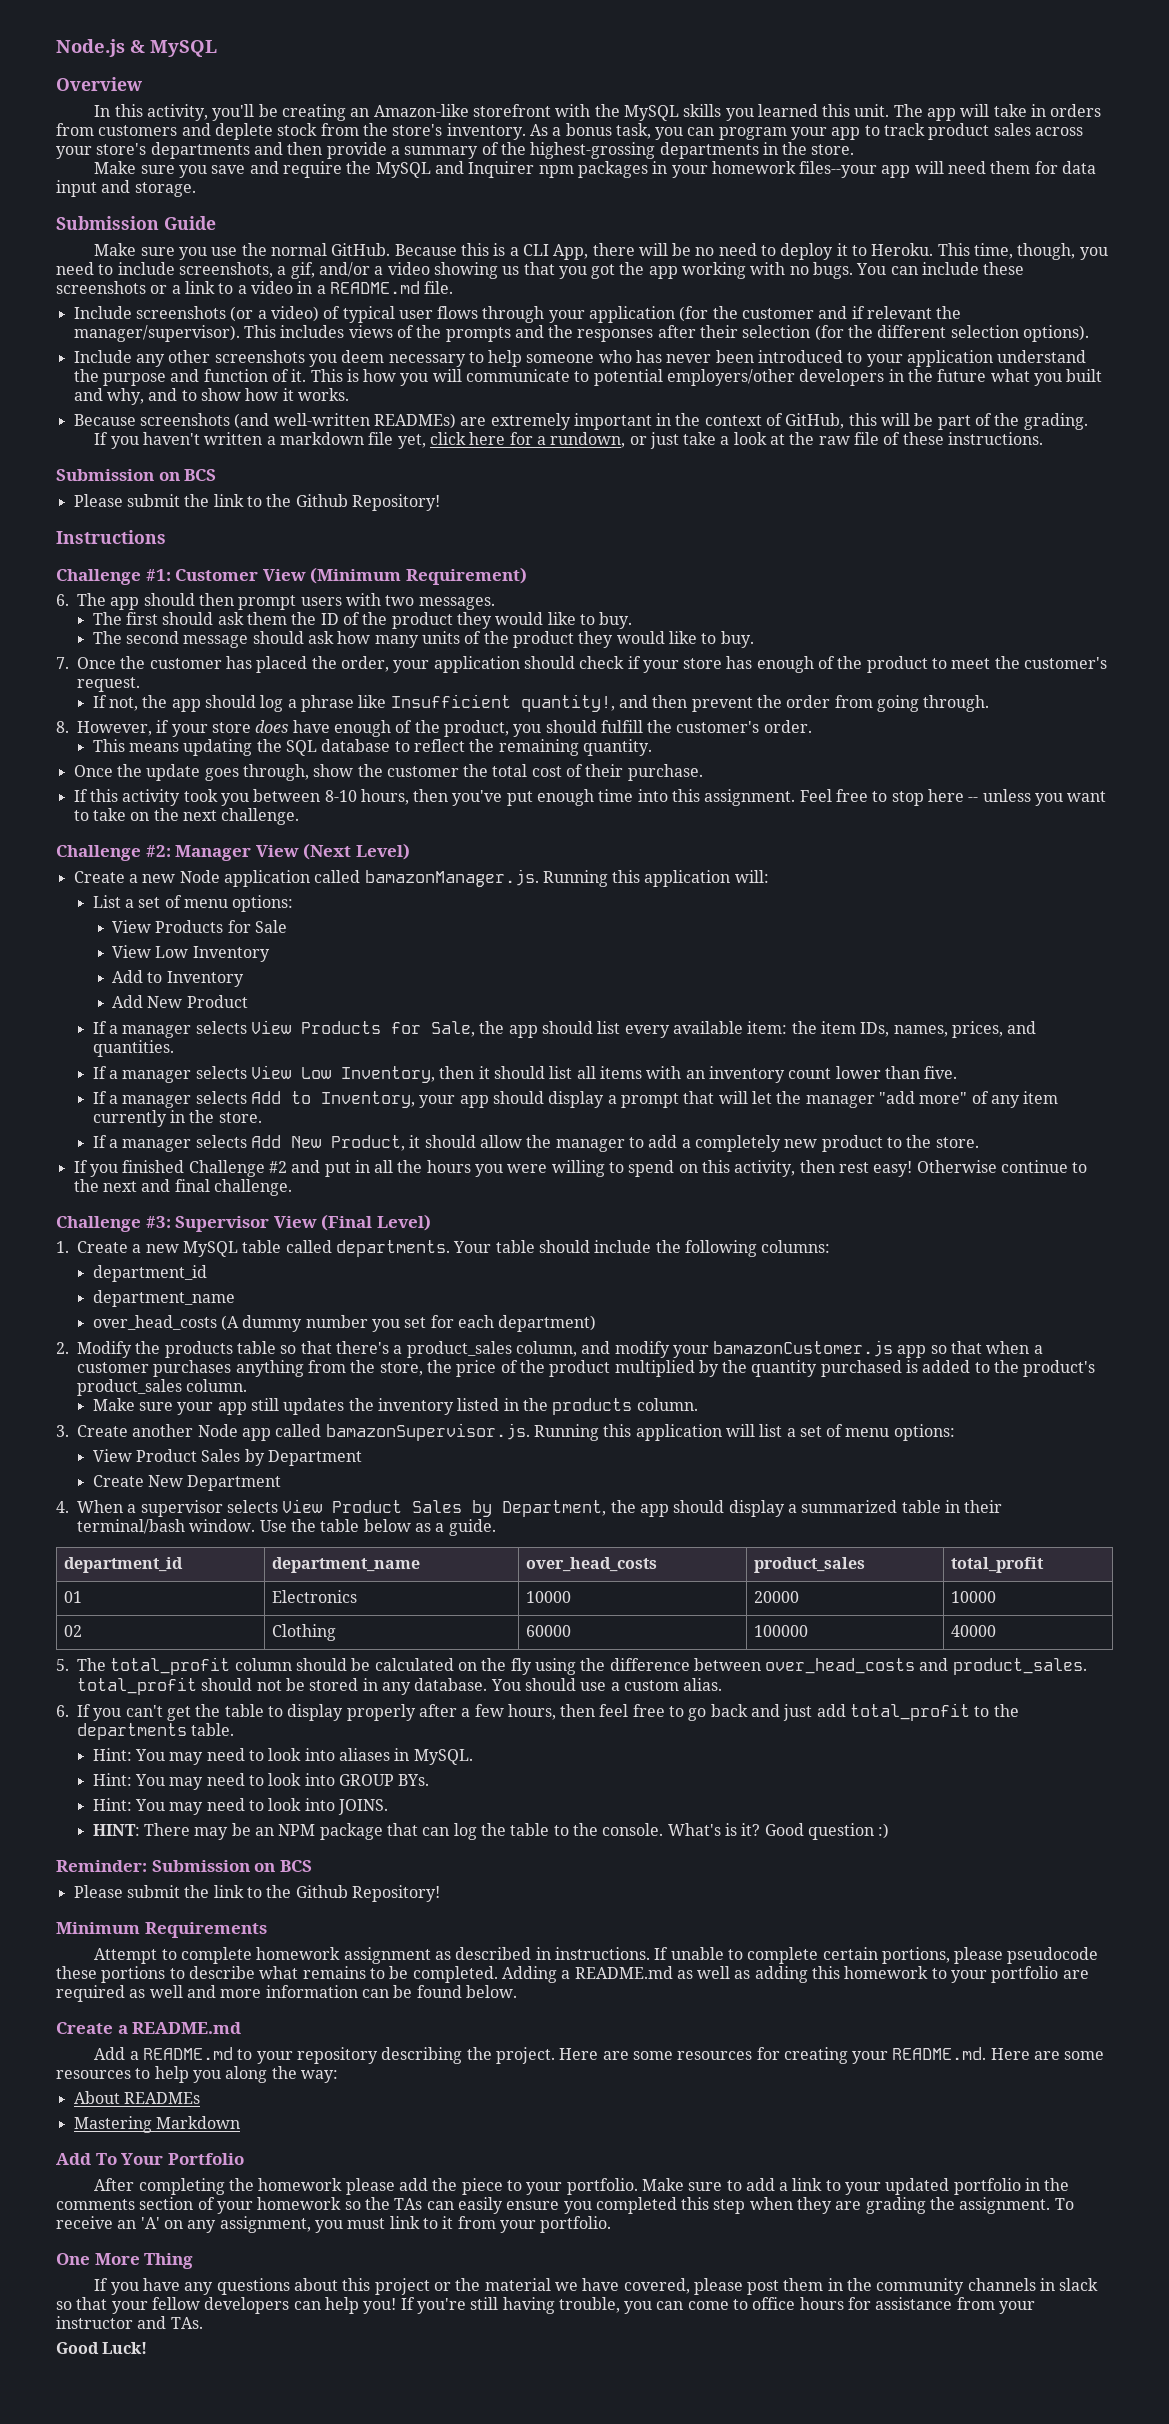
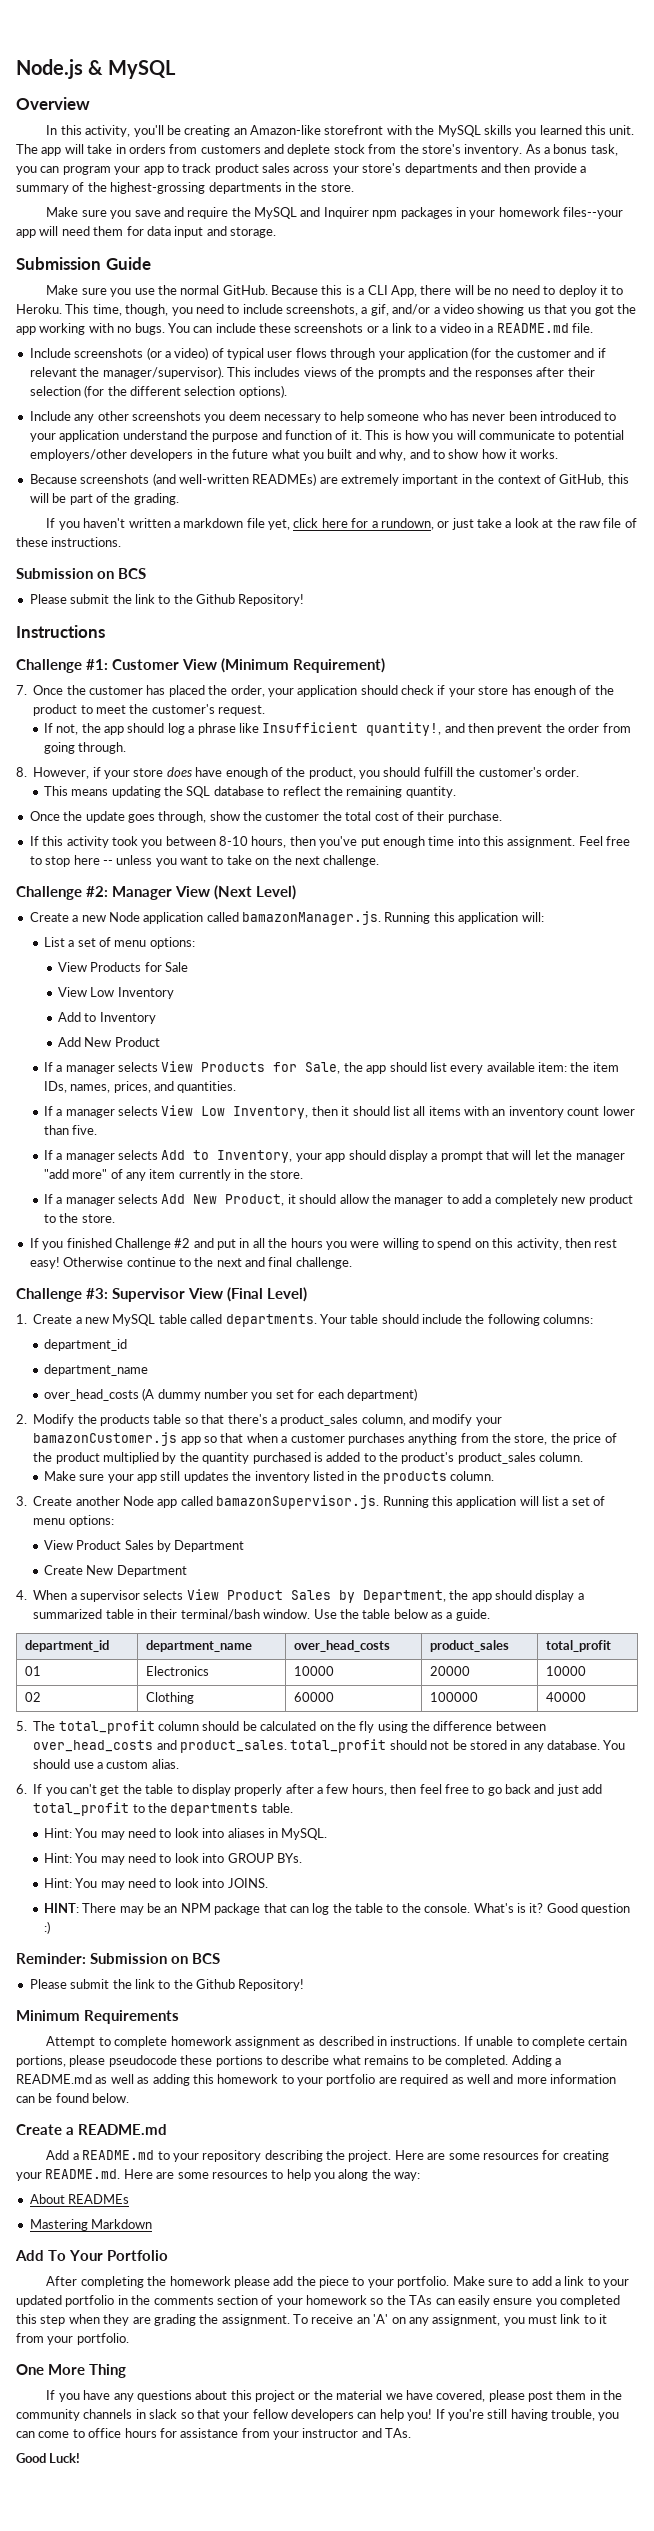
- 6. The app should then prompt users with two messages.
- The first should ask them the ID of the product they would like to buy.
- The second message should ask how many units of the product they would like to buy.

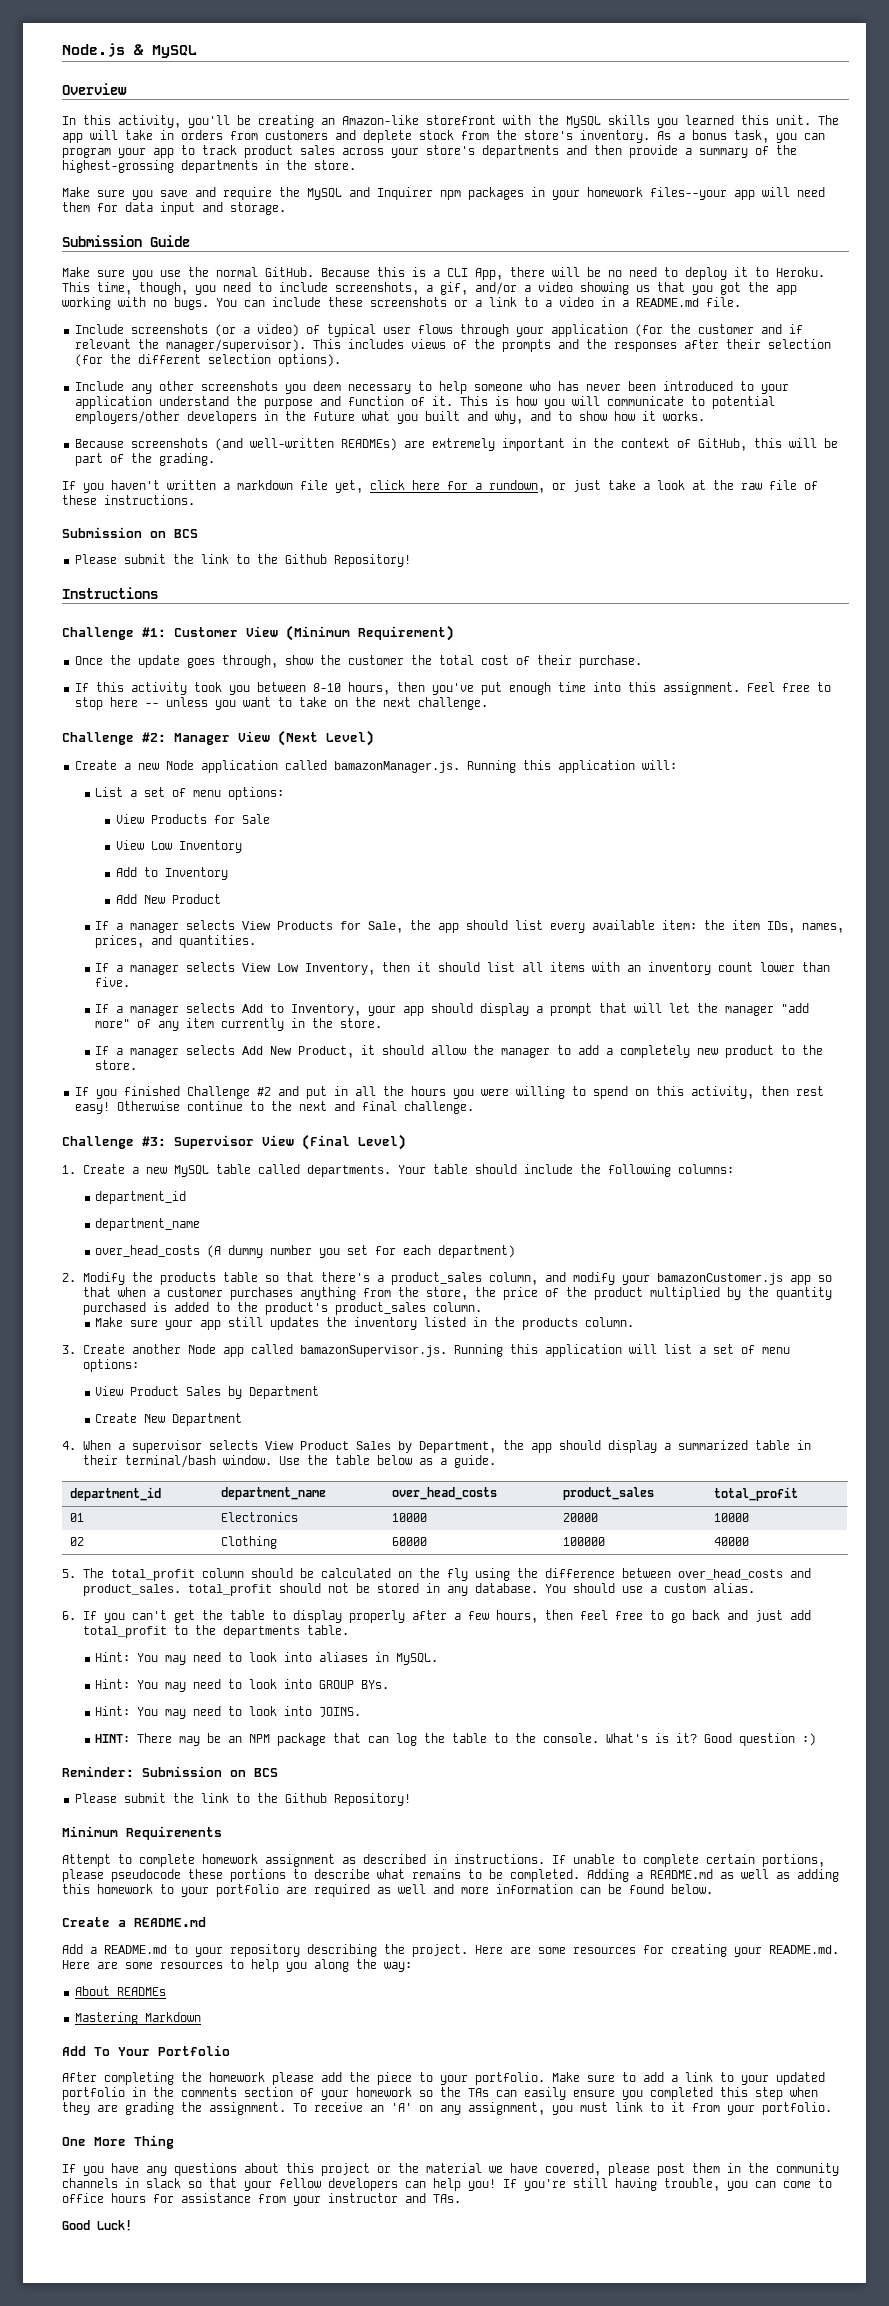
- 7. Once the customer has placed the order, your application should check if your store has enough of the product to meet the customer's request.
- If not, the app should log a phrase like Insufficient quantity!, and then prevent the order from going through.
- 8. However, if your store does have enough of the product, you should fulfill the customer's order.
- This means updating the SQL database to reflect the remaining quantity.

